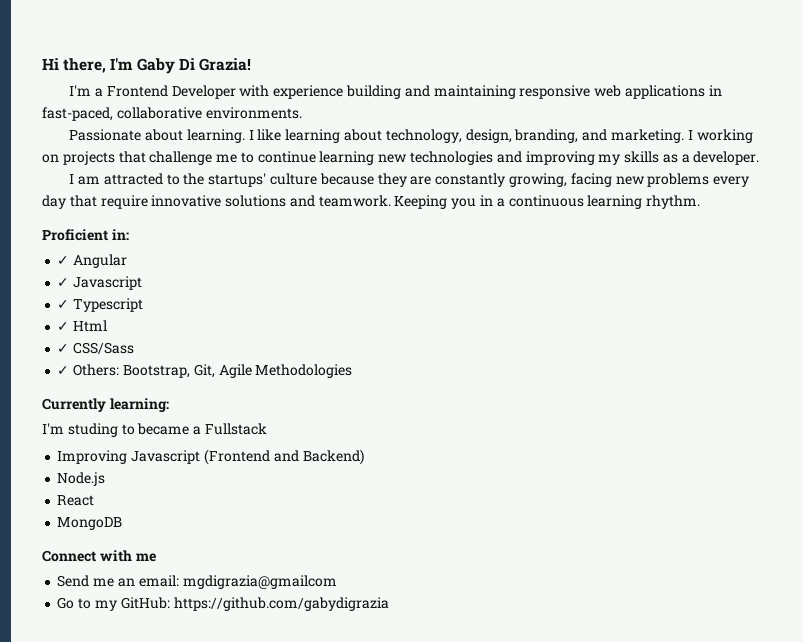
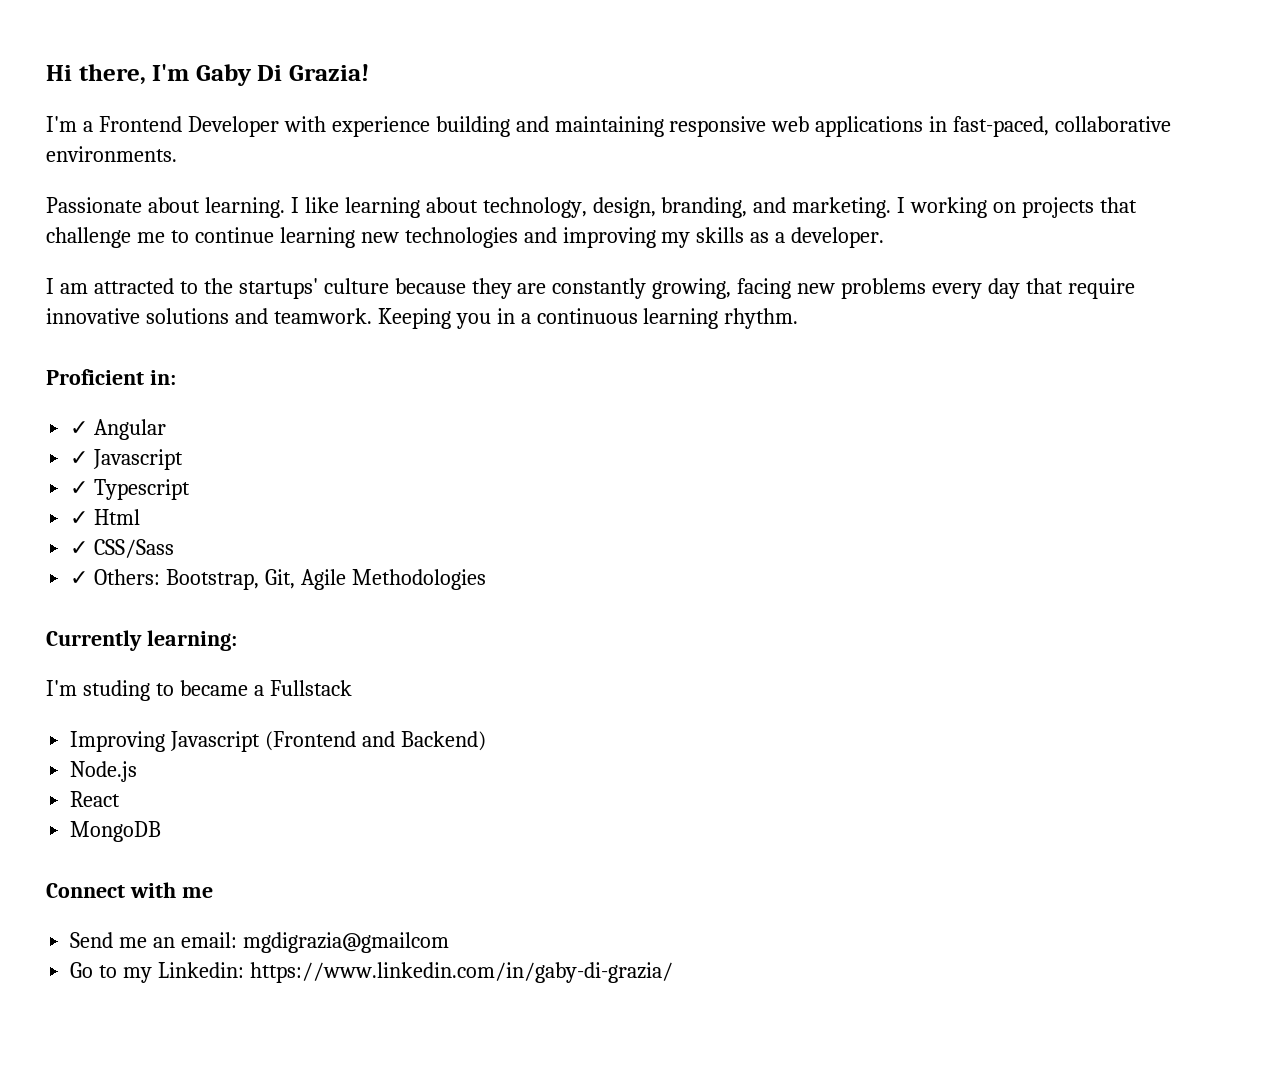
- Go to my GitHub: https://github.com/gabydigrazia
+ Go to my Linkedin: https://www.linkedin.com/in/gaby-di-grazia/

